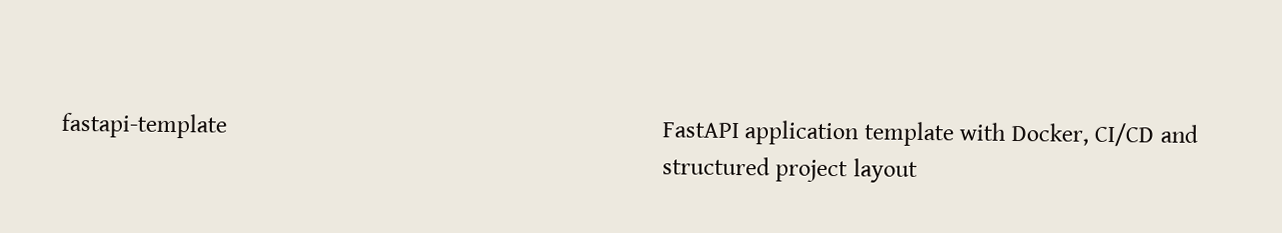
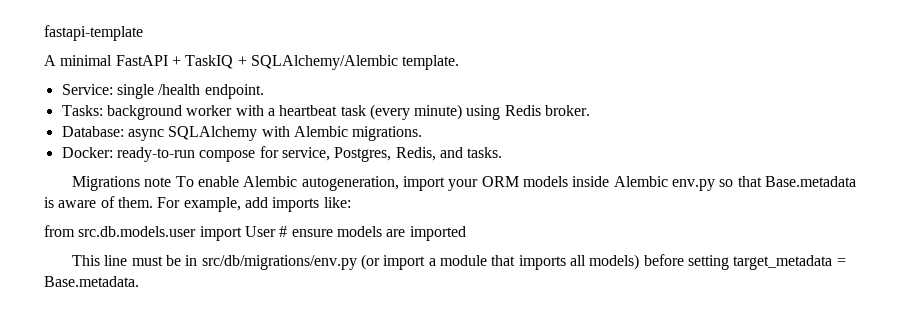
- FastAPI application template with Docker, CI/CD and structured project layout
+ A minimal FastAPI + TaskIQ + SQLAlchemy/Alembic template.
+ Service: single /health endpoint.
+ Tasks: background worker with a heartbeat task (every minute) using Redis broker.
+ Database: async SQLAlchemy with Alembic migrations.
+ Docker: ready-to-run compose for service, Postgres, Redis, and tasks.
+ Migrations note To enable Alembic autogeneration, import your ORM models inside Alembic env.py so that Base.metadata is aware of them. For example, add imports like:
+ from src.db.models.user import User # ensure models are imported
+ This line must be in src/db/migrations/env.py (or import a module that imports all models) before setting target_metadata = Base.metadata.

